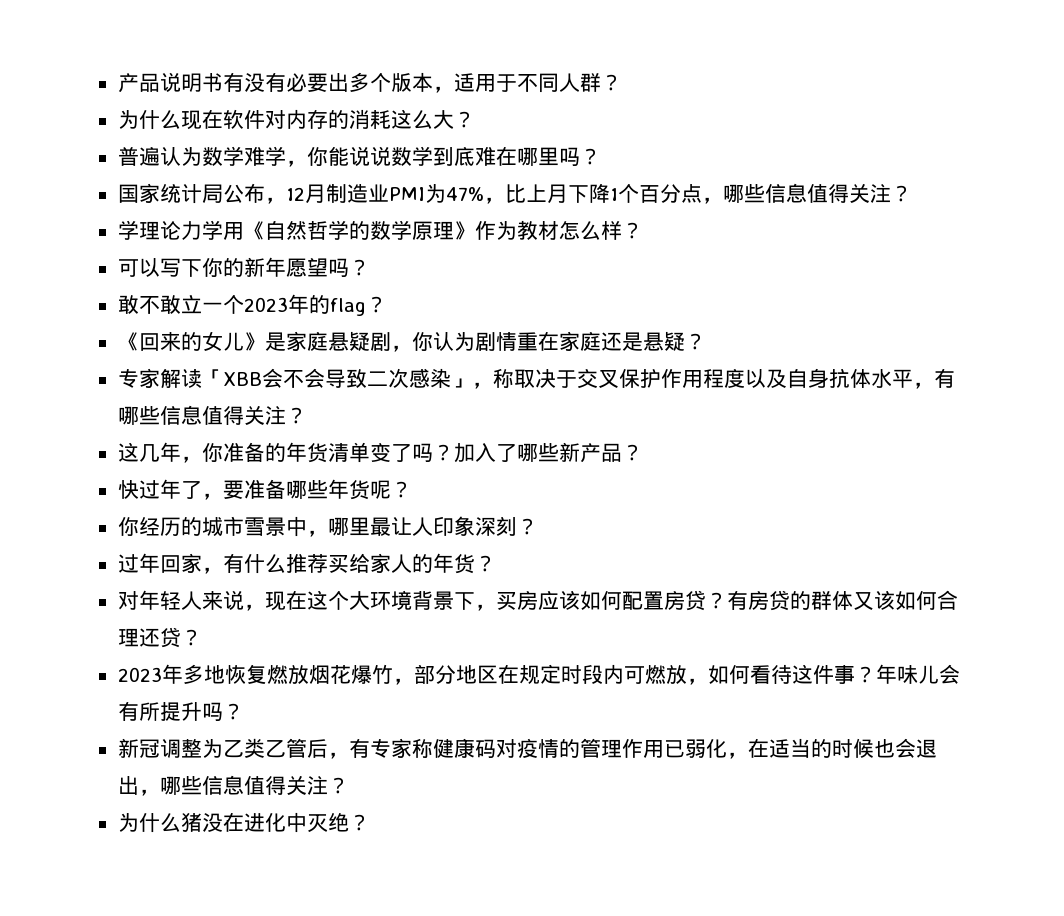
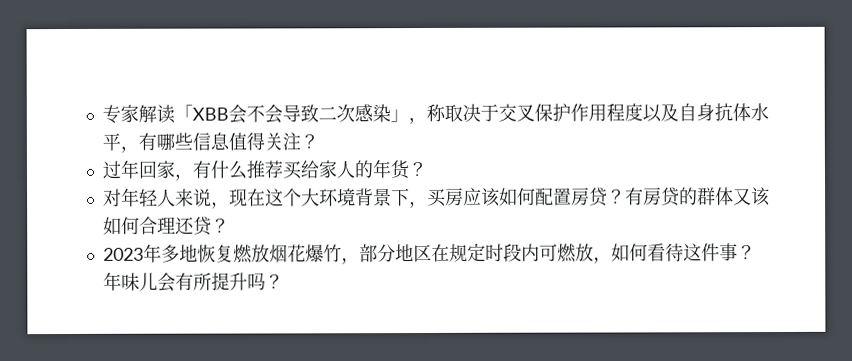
- 产品说明书有没有必要出多个版本，适用于不同人群？
- 为什么现在软件对内存的消耗这么大？
- 普遍认为数学难学，你能说说数学到底难在哪里吗？
- 国家统计局公布，12月制造业PMI为47%，比上月下降1个百分点，哪些信息值得关注？
- 学理论力学用《自然哲学的数学原理》作为教材怎么样？
- 可以写下你的新年愿望吗？
- 敢不敢立一个2023年的flag？
- 《回来的女儿》是家庭悬疑剧，你认为剧情重在家庭还是悬疑？
- 这几年，你准备的年货清单变了吗？加入了哪些新产品？
- 快过年了，要准备哪些年货呢？
- 你经历的城市雪景中，哪里最让人印象深刻？
- 新冠调整为乙类乙管后，有专家称健康码对疫情的管理作用已弱化，在适当的时候也会退出，哪些信息值得关注？
- 为什么猪没在进化中灭绝？

